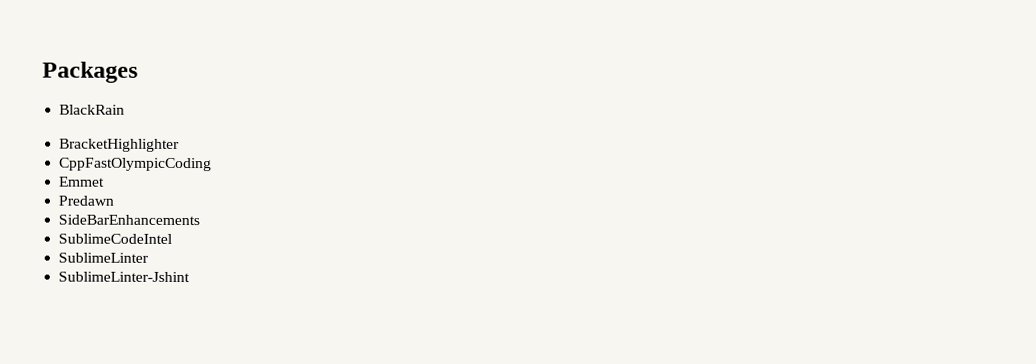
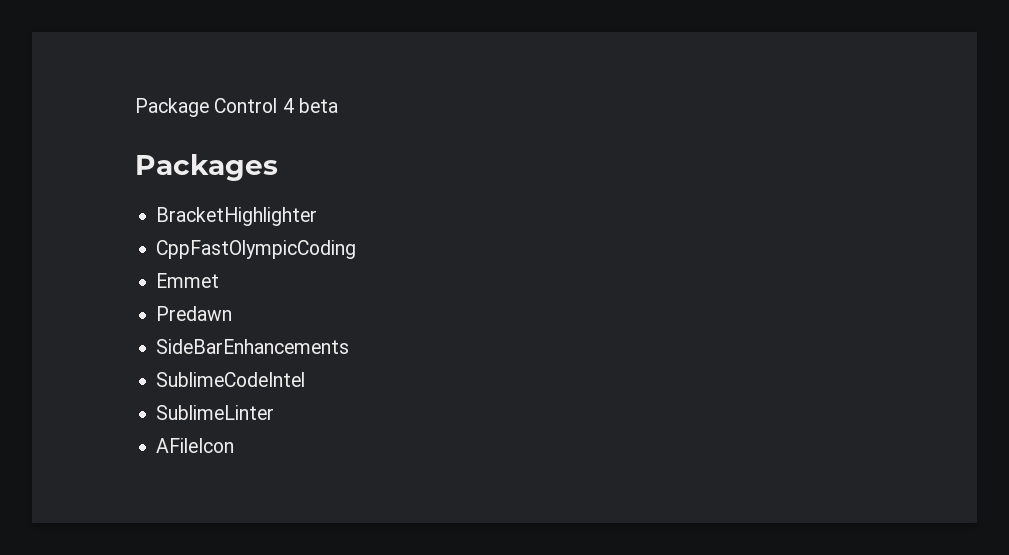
+ Package Control 4 beta
- BlackRain
- SublimeLinter-Jshint
+ AFileIcon

